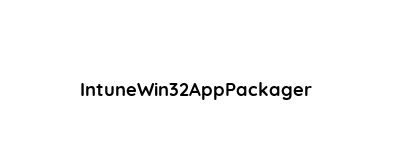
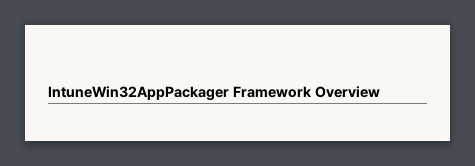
- IntuneWin32AppPackager
+ IntuneWin32AppPackager Framework Overview

